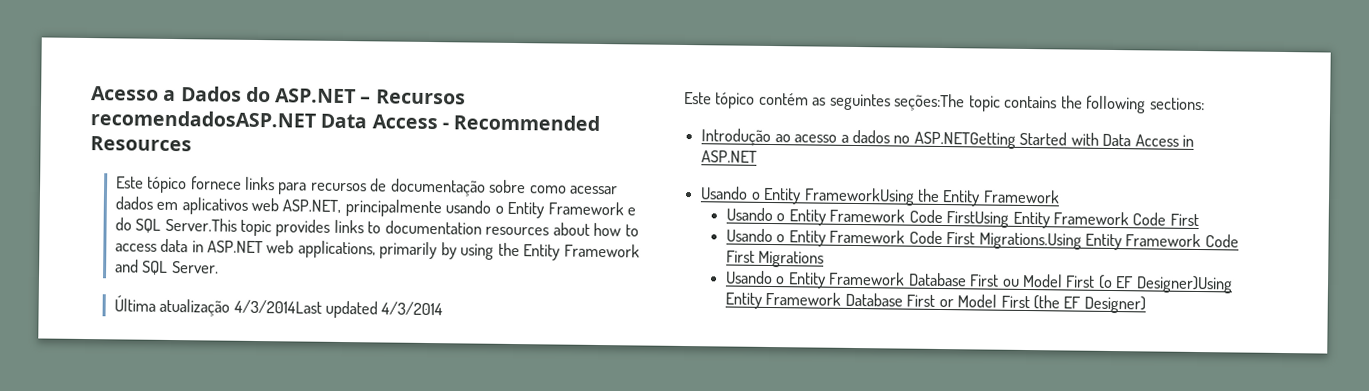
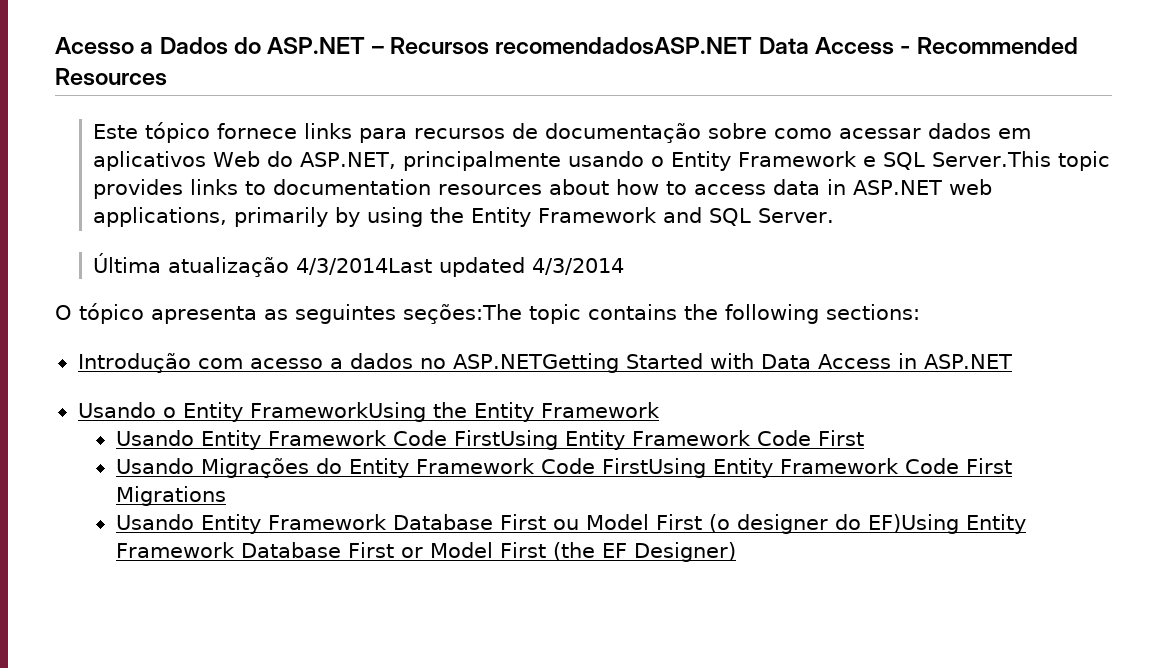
- Este tópico fornece links para recursos de documentação sobre como acessar dados em aplicativos web ASP.NET, principalmente usando o Entity Framework e do SQL Server.This topic provides links to documentation resources about how to access data in ASP.NET web applications, primarily by using the Entity Framework and SQL Server.
+ Este tópico fornece links para recursos de documentação sobre como acessar dados em aplicativos Web do ASP.NET, principalmente usando o Entity Framework e SQL Server.This topic provides links to documentation resources about how to access data in ASP.NET web applications, primarily by using the Entity Framework and SQL Server.
- Este tópico contém as seguintes seções:The topic contains the following sections:
+ O tópico apresenta as seguintes seções:The topic contains the following sections:
- Introdução ao acesso a dados no ASP.NETGetting Started with Data Access in ASP.NET
+ Introdução com acesso a dados no ASP.NETGetting Started with Data Access in ASP.NET
- Usando o Entity Framework Code FirstUsing Entity Framework Code First
+ Usando Entity Framework Code FirstUsing Entity Framework Code First
- Usando o Entity Framework Code First Migrations.Using Entity Framework Code First Migrations
+ Usando Migrações do Entity Framework Code FirstUsing Entity Framework Code First Migrations
- Usando o Entity Framework Database First ou Model First (o EF Designer)Using Entity Framework Database First or Model First (the EF Designer)
+ Usando Entity Framework Database First ou Model First (o designer do EF)Using Entity Framework Database First or Model First (the EF Designer)

